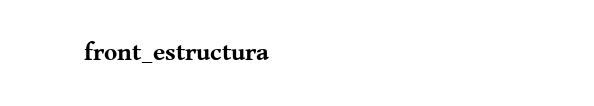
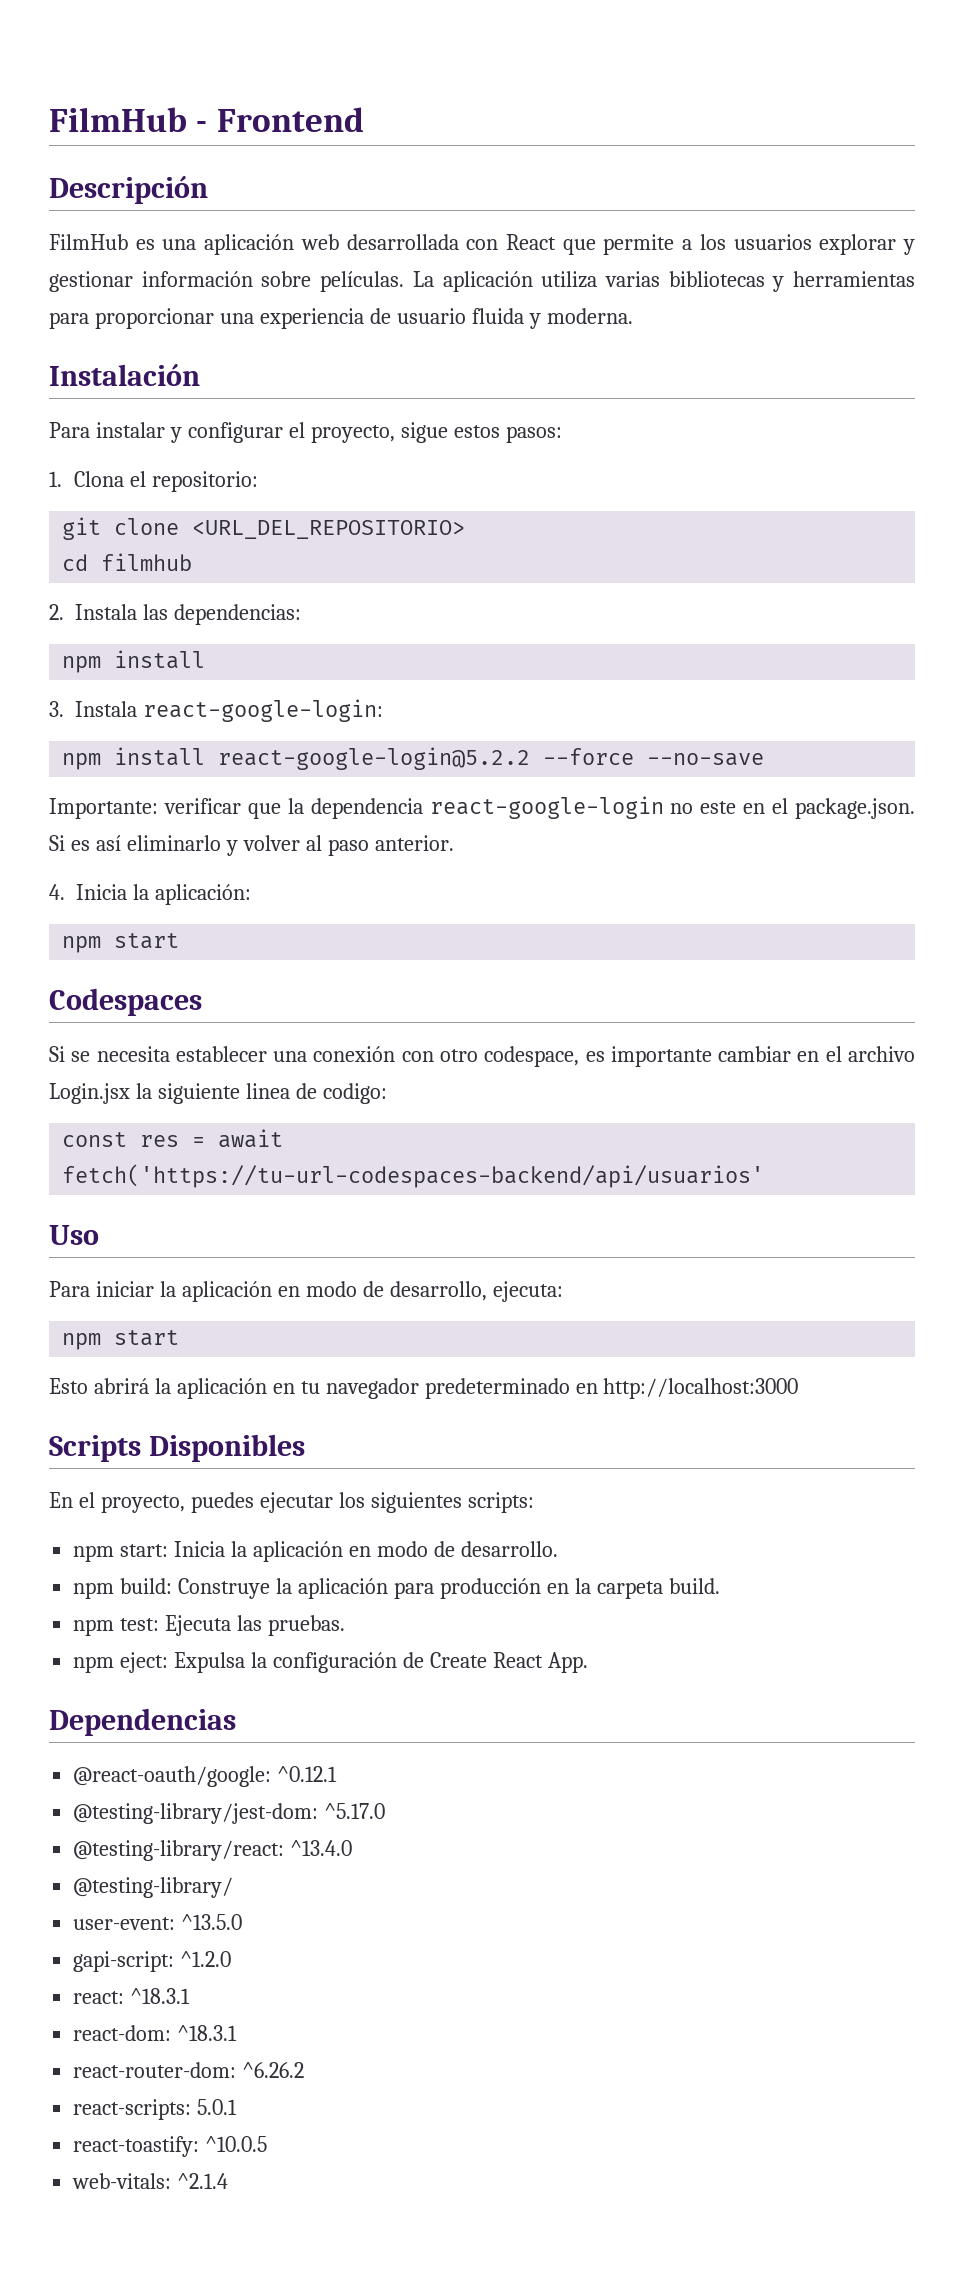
- front_estructura
+ FilmHub - Frontend
+ Descripción
+ FilmHub es una aplicación web desarrollada con React que permite a los usuarios explorar y gestionar información sobre películas. La aplicación utiliza varias bibliotecas y herramientas para proporcionar una experiencia de usuario fluida y moderna.
+ Instalación
+ Para instalar y configurar el proyecto, sigue estos pasos:
+ 1. Clona el repositorio:
+ git clone <URL_DEL_REPOSITORIO>
+ cd filmhub
+ 2. Instala las dependencias:
+ npm install
+ 3. Instala react-google-login:
+ npm install react-google-login@5.2.2 --force --no-save
+ Importante: verificar que la dependencia react-google-login no este en el package.json. Si es así eliminarlo y volver al paso anterior.
+ 4. Inicia la aplicación:
+ npm start
+ Codespaces
+ Si se necesita establecer una conexión con otro codespace, es importante cambiar en el archivo Login.jsx la siguiente linea de codigo:
+ const res = await fetch('https://tu-url-codespaces-backend/api/usuarios'
+ Uso
+ Para iniciar la aplicación en modo de desarrollo, ejecuta:
+ npm start
+ Esto abrirá la aplicación en tu navegador predeterminado en http://localhost:3000
+ Scripts Disponibles
+ En el proyecto, puedes ejecutar los siguientes scripts:
+ npm start: Inicia la aplicación en modo de desarrollo.
+ npm build: Construye la aplicación para producción en la carpeta build.
+ npm test: Ejecuta las pruebas.
+ npm eject: Expulsa la configuración de Create React App.
+ Dependencias
+ @react-oauth/google: ^0.12.1
+ @testing-library/jest-dom: ^5.17.0
+ @testing-library/react: ^13.4.0
+ @testing-library/
+ user-event: ^13.5.0
+ gapi-script: ^1.2.0
+ react: ^18.3.1
+ react-dom: ^18.3.1
+ react-router-dom: ^6.26.2
+ react-scripts: 5.0.1
+ react-toastify: ^10.0.5
+ web-vitals: ^2.1.4

